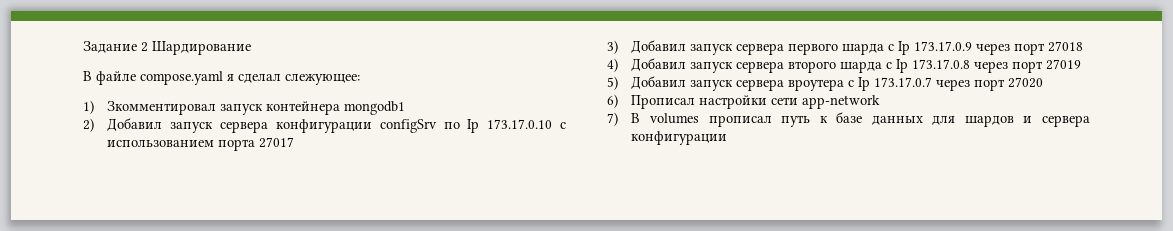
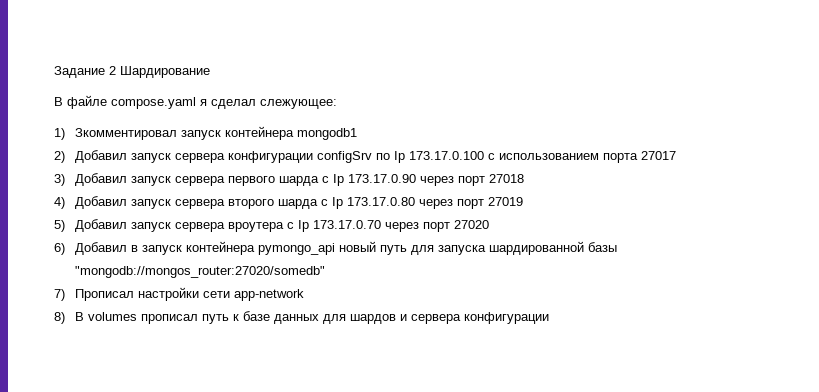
- 2) Добавил запуск сервера конфигурации configSrv по Ip 173.17.0.10 с использованием порта 27017
+ 2) Добавил запуск сервера конфигурации configSrv по Ip 173.17.0.100 с использованием порта 27017
- 3) Добавил запуск сервера первого шарда c Ip 173.17.0.9 через порт 27018
+ 3) Добавил запуск сервера первого шарда c Ip 173.17.0.90 через порт 27018
- 4) Добавил запуск сервера второго шарда c Ip 173.17.0.8 через порт 27019
+ 4) Добавил запуск сервера второго шарда c Ip 173.17.0.80 через порт 27019
- 5) Добавил запуск сервера вроутера c Ip 173.17.0.7 через порт 27020
+ 5) Добавил запуск сервера вроутера c Ip 173.17.0.70 через порт 27020
- 6) Прописал настройки сети app-network
+ 6) Добавил в запуск контейнера pymongo_api новый путь для запуска шардированной базы "mongodb://mongos_router:27020/somedb"
+ 7) Прописал настройки сети app-network
- 7) В volumes прописал путь к базе данных для шардов и сервера конфигурации
+ 8) В volumes прописал путь к базе данных для шардов и сервера конфигурации

